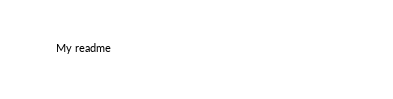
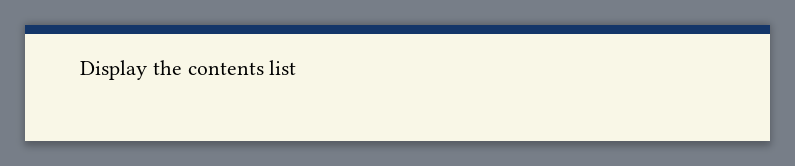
- My readme
+ Display the contents list

